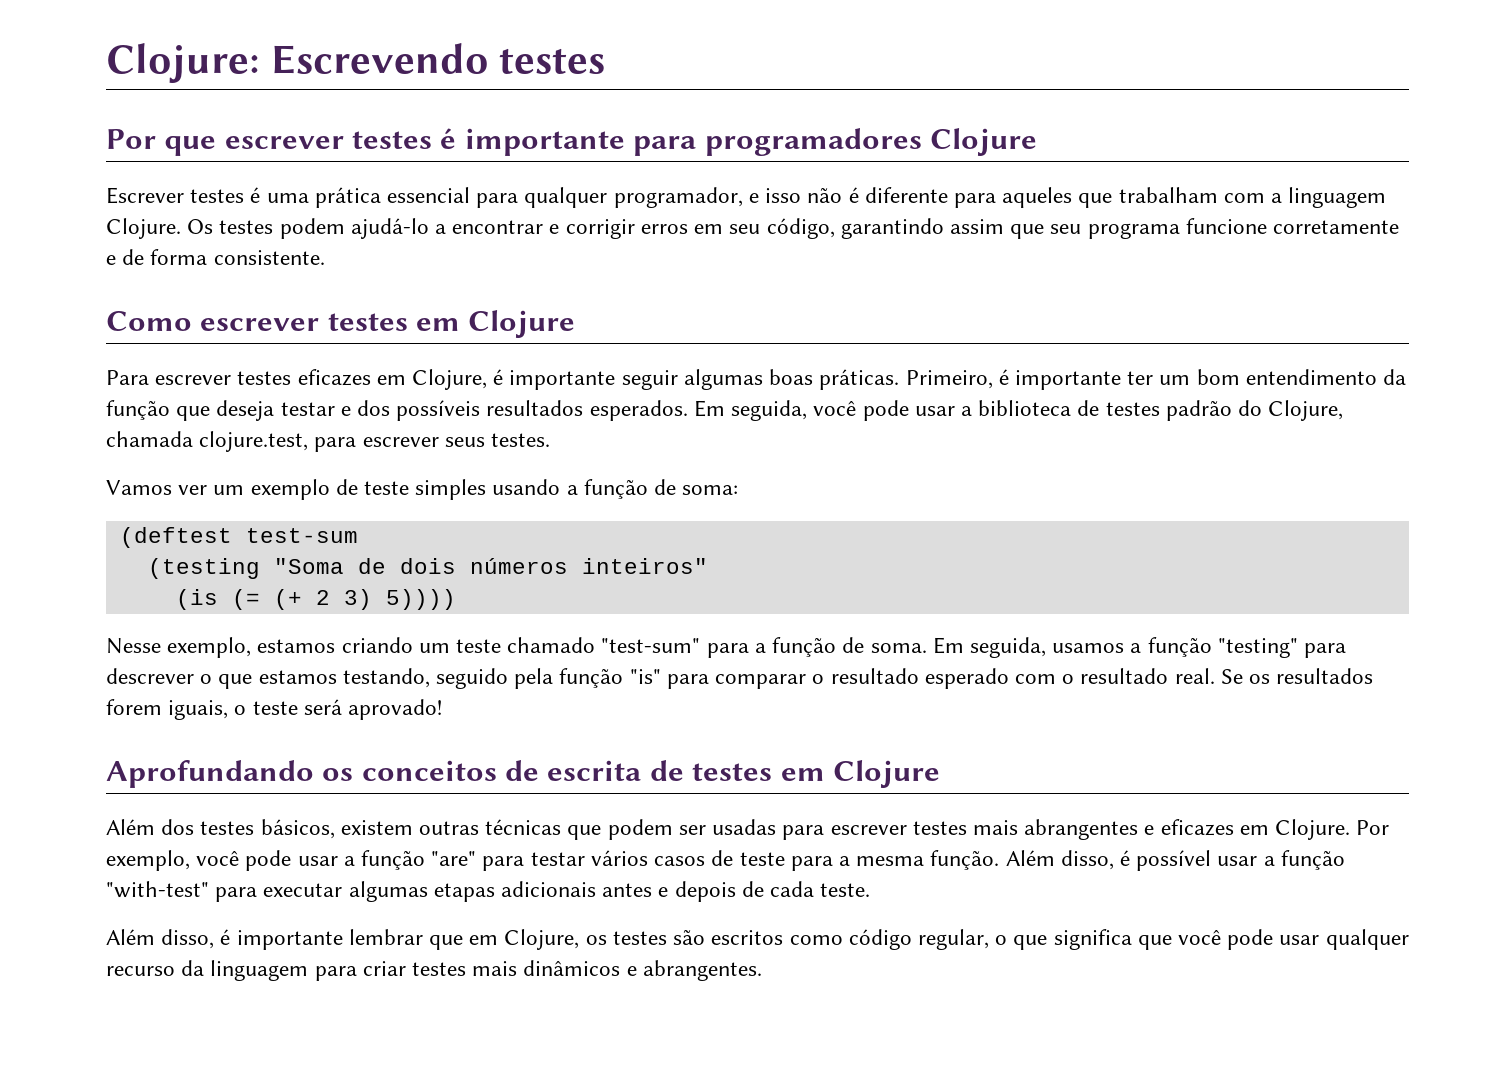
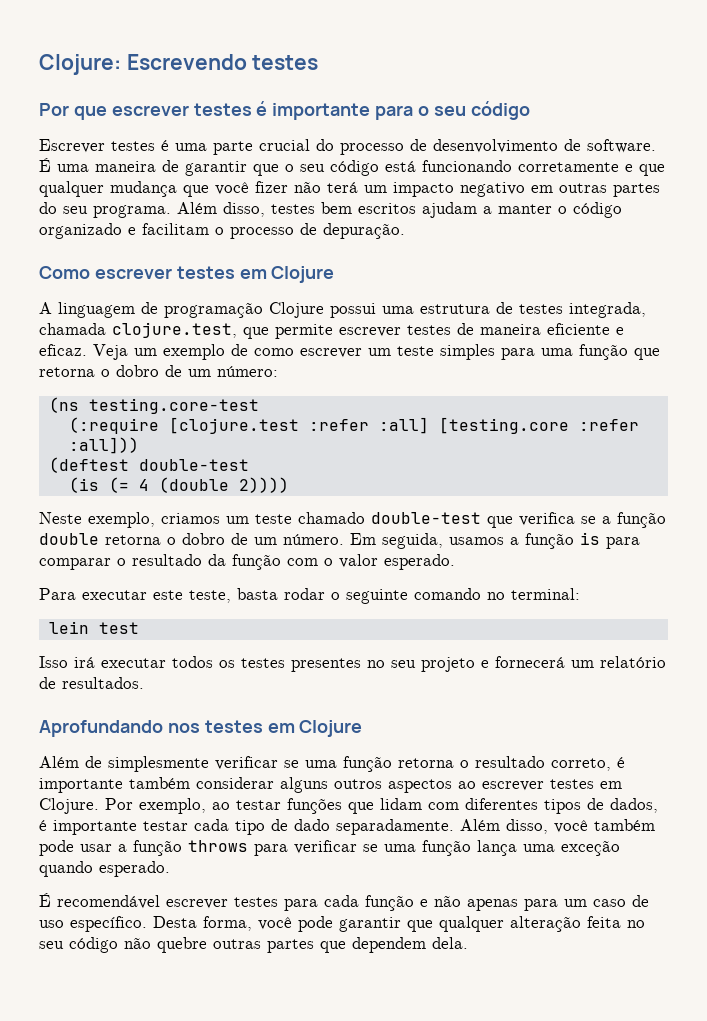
- Por que escrever testes é importante para programadores Clojure
+ Por que escrever testes é importante para o seu código
- Escrever testes é uma prática essencial para qualquer programador, e isso não é diferente para aqueles que trabalham com a linguagem Clojure. Os testes podem ajudá-lo a encontrar e corrigir erros em seu código, garantindo assim que seu programa funcione corretamente e de forma consistente.
+ Escrever testes é uma parte crucial do processo de desenvolvimento de software. É uma maneira de garantir que o seu código está funcionando corretamente e que qualquer mudança que você fizer não terá um impacto negativo em outras partes do seu programa. Além disso, testes bem escritos ajudam a manter o código organizado e facilitam o processo de depuração.
- Para escrever testes eficazes em Clojure, é importante seguir algumas boas práticas. Primeiro, é importante ter um bom entendimento da função que deseja testar e dos possíveis resultados esperados. Em seguida, você pode usar a biblioteca de testes padrão do Clojure, chamada clojure.test, para escrever seus testes.
- Vamos ver um exemplo de teste simples usando a função de soma:
- (deftest test-sum
- (testing "Soma de dois números inteiros"
- (is (= (+ 2 3) 5))))
- Nesse exemplo, estamos criando um teste chamado "test-sum" para a função de soma.
+ A linguagem de programação Clojure possui uma estrutura de testes integrada, chamada clojure.test, que permite escrever testes de maneira eficiente e eficaz. Veja um exemplo de como escrever um teste simples para uma função que retorna o dobro de um número:
+ (ns testing.core-test
+ (:require [clojure.test :refer :all] [testing.core :refer :all]))
+ (deftest double-test
+ (is (= 4 (double 2))))
+ Neste exemplo, criamos um teste chamado double-test que verifica se a função double retorna o dobro de um número.
- Em seguida, usamos a função "testing" para descrever o que estamos testando, seguido pela função "is" para comparar o resultado esperado com o resultado real. Se os resultados forem iguais, o teste será aprovado!
- Aprofundando os conceitos de escrita de testes em Clojure
- Além dos testes básicos, existem outras técnicas que podem ser usadas para escrever testes mais abrangentes e eficazes em Clojure. Por exemplo, você pode usar a função "are" para testar vários casos de teste para a mesma função. Além disso, é possível usar a função "with-test" para executar algumas etapas adicionais antes e depois de cada teste.
- Além disso, é importante lembrar que em Clojure, os testes são escritos como código regular, o que significa que você pode usar qualquer recurso da linguagem para criar testes mais dinâmicos e abrangentes.
+ Em seguida, usamos a função is para comparar o resultado da função com o valor esperado.
+ Para executar este teste, basta rodar o seguinte comando no terminal:
+ lein test
+ Isso irá executar todos os testes presentes no seu projeto e fornecerá um relatório de resultados.
+ Aprofundando nos testes em Clojure
+ Além de simplesmente verificar se uma função retorna o resultado correto, é importante também considerar alguns outros aspectos ao escrever testes em Clojure. Por exemplo, ao testar funções que lidam com diferentes tipos de dados, é importante testar cada tipo de dado separadamente. Além disso, você também pode usar a função throws para verificar se uma função lança uma exceção quando esperado.
+ É recomendável escrever testes para cada função e não apenas para um caso de uso específico. Desta forma, você pode garantir que qualquer alteração feita no seu código não quebre outras partes que dependem dela.

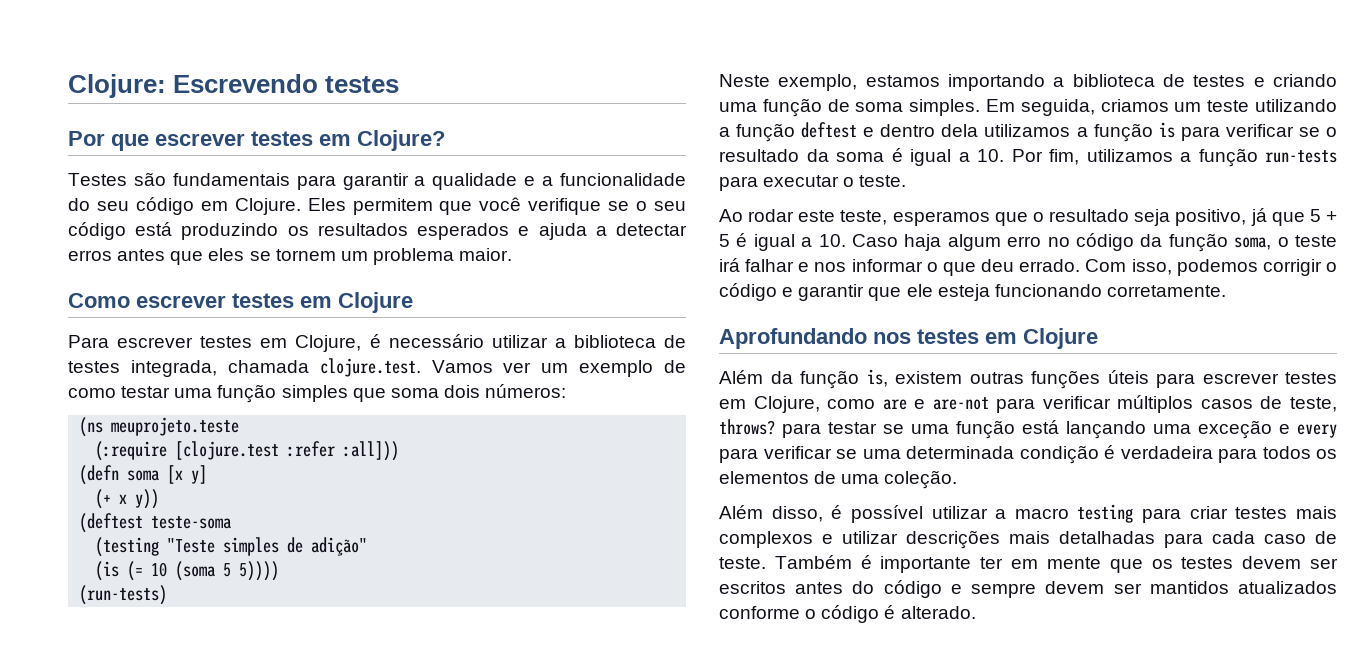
- Por que escrever testes é importante para o seu código
- Escrever testes é uma parte crucial do processo de desenvolvimento de software. É uma maneira de garantir que o seu código está funcionando corretamente e que qualquer mudança que você fizer não terá um impacto negativo em outras partes do seu programa. Além disso, testes bem escritos ajudam a manter o código organizado e facilitam o processo de depuração.
+ Por que escrever testes em Clojure?
+ Testes são fundamentais para garantir a qualidade e a funcionalidade do seu código em Clojure. Eles permitem que você verifique se o seu código está produzindo os resultados esperados e ajuda a detectar erros antes que eles se tornem um problema maior.
- A linguagem de programação Clojure possui uma estrutura de testes integrada, chamada clojure.test, que permite escrever testes de maneira eficiente e eficaz. Veja um exemplo de como escrever um teste simples para uma função que retorna o dobro de um número:
+ Para escrever testes em Clojure, é necessário utilizar a biblioteca de testes integrada, chamada clojure.test. Vamos ver um exemplo de como testar uma função simples que soma dois números:
- (ns testing.core-test
+ (ns meuprojeto.teste
- (:require [clojure.test :refer :all] [testing.core :refer :all]))
- (deftest double-test
- (is (= 4 (double 2))))
- Neste exemplo, criamos um teste chamado double-test que verifica se a função double retorna o dobro de um número. Em seguida, usamos a função is para comparar o resultado da função com o valor esperado.
- Para executar este teste, basta rodar o seguinte comando no terminal:
- lein test
- Isso irá executar todos os testes presentes no seu projeto e fornecerá um relatório de resultados.
+ (:require [clojure.test :refer :all]))
+ (defn soma [x y]
+ (+ x y))
+ (deftest teste-soma
+ (testing "Teste simples de adição"
+ (is (= 10 (soma 5 5))))
+ (run-tests)
+ Neste exemplo, estamos importando a biblioteca de testes e criando uma função de soma simples. Em seguida, criamos um teste utilizando a função deftest e dentro dela utilizamos a função is para verificar se o resultado da soma é igual a 10. Por fim, utilizamos a função run-tests para executar o teste.
+ Ao rodar este teste, esperamos que o resultado seja positivo, já que 5 + 5 é igual a 10. Caso haja algum erro no código da função soma, o teste irá falhar e nos informar o que deu errado. Com isso, podemos corrigir o código e garantir que ele esteja funcionando corretamente.
- Além de simplesmente verificar se uma função retorna o resultado correto, é importante também considerar alguns outros aspectos ao escrever testes em Clojure. Por exemplo, ao testar funções que lidam com diferentes tipos de dados, é importante testar cada tipo de dado separadamente. Além disso, você também pode usar a função throws para verificar se uma função lança uma exceção quando esperado.
- É recomendável escrever testes para cada função e não apenas para um caso de uso específico. Desta forma, você pode garantir que qualquer alteração feita no seu código não quebre outras partes que dependem dela.
+ Além da função is, existem outras funções úteis para escrever testes em Clojure, como are e are-not para verificar múltiplos casos de teste, throws? para testar se uma função está lançando uma exceção e every para verificar se uma determinada condição é verdadeira para todos os elementos de uma coleção.
+ Além disso, é possível utilizar a macro testing para criar testes mais complexos e utilizar descrições mais detalhadas para cada caso de teste. Também é importante ter em mente que os testes devem ser escritos antes do código e sempre devem ser mantidos atualizados conforme o código é alterado.

